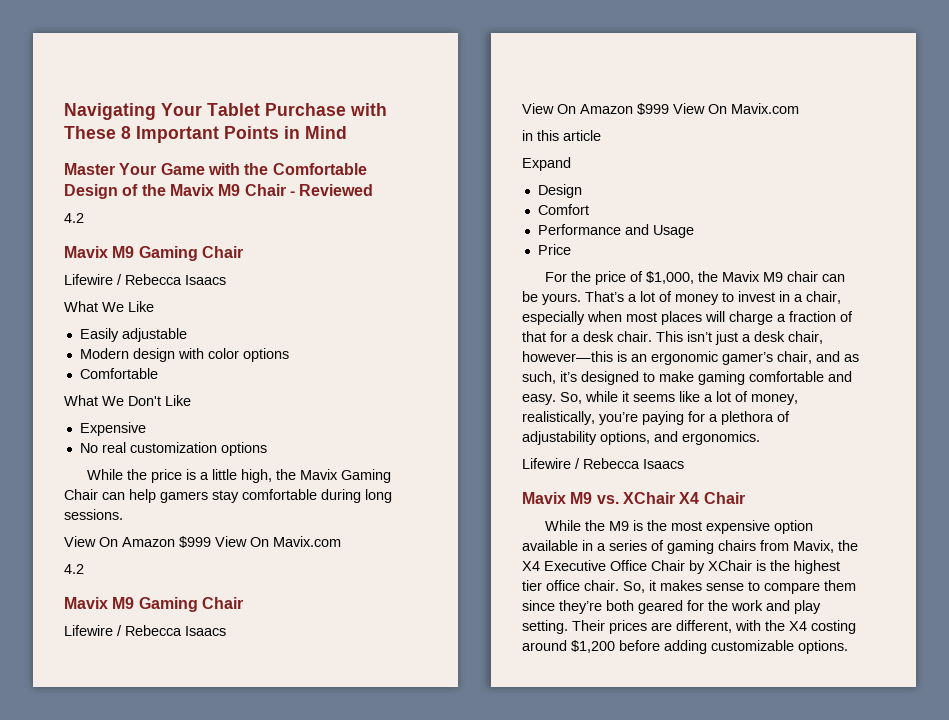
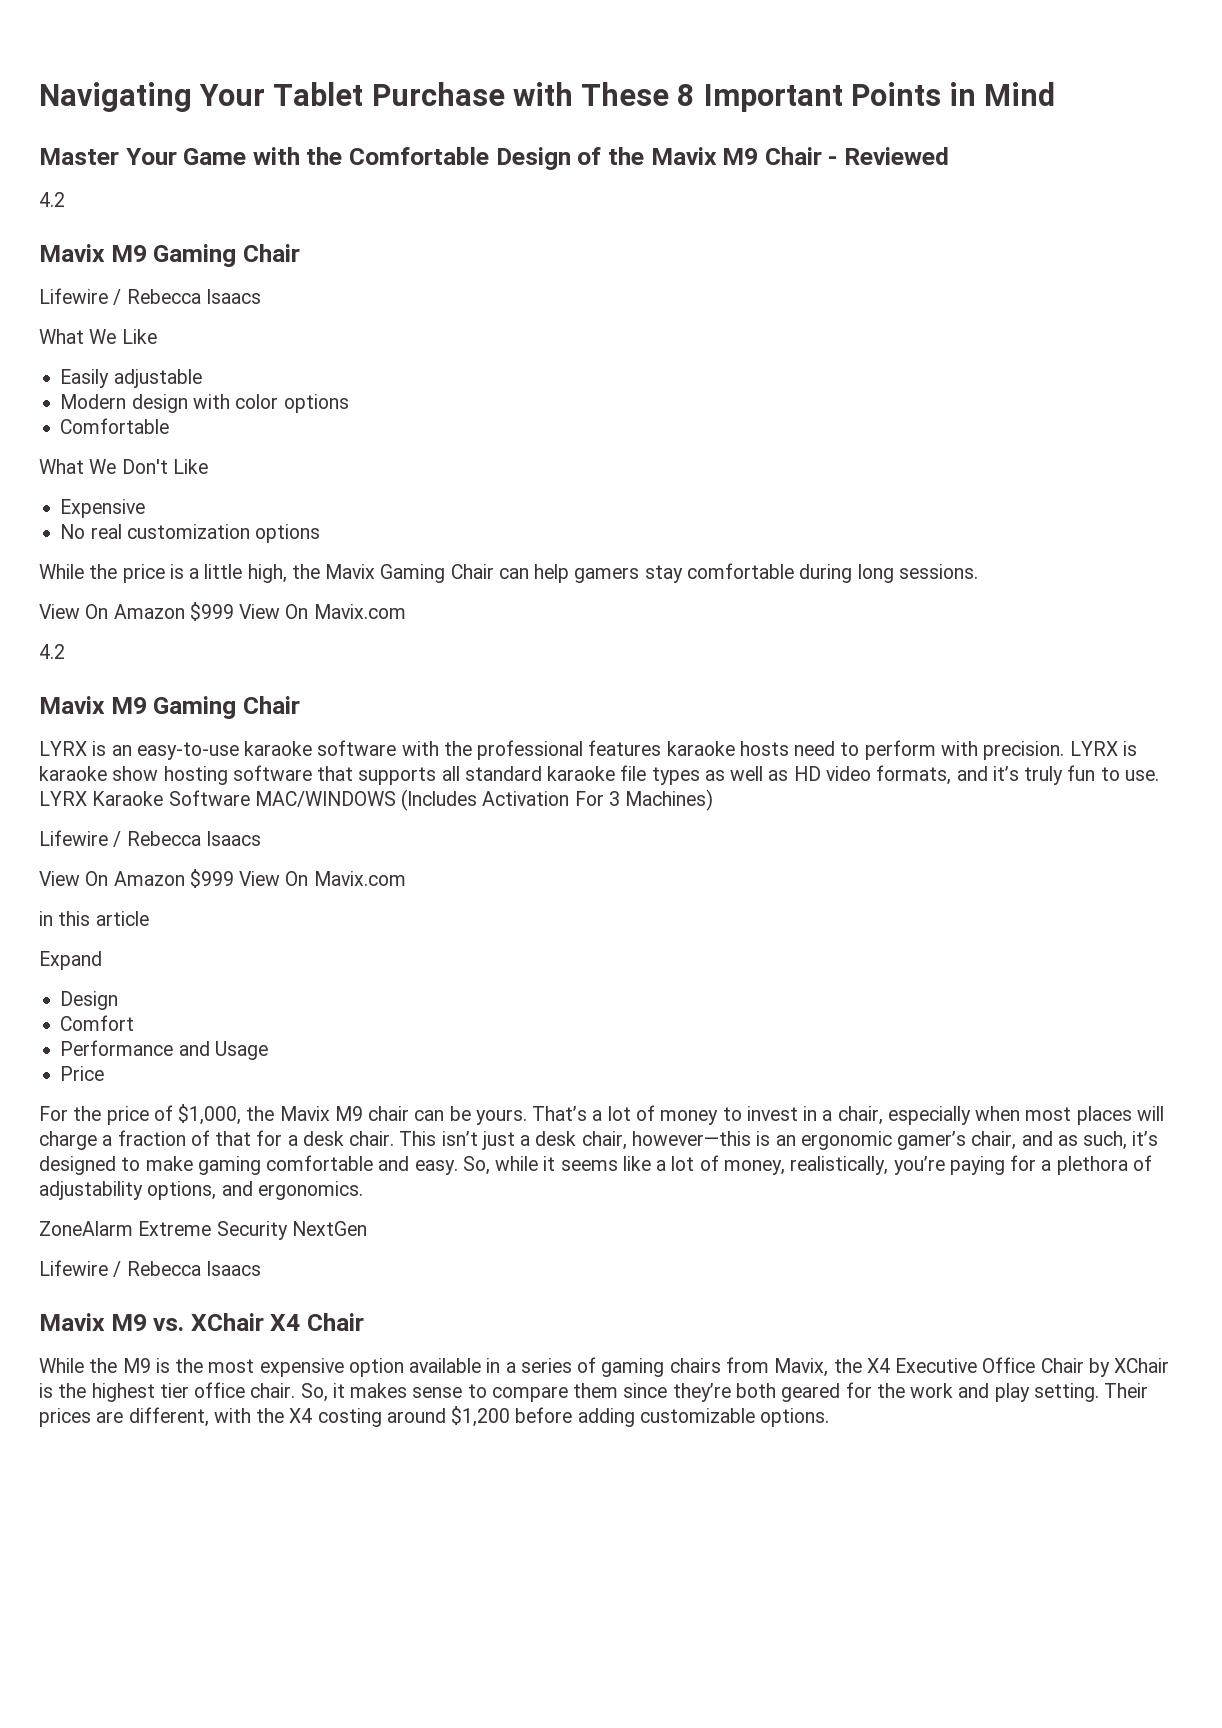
+ LYRX is an easy-to-use karaoke software with the professional features karaoke hosts need to perform with precision. LYRX is karaoke show hosting software that supports all standard karaoke file types as well as HD video formats, and it’s truly fun to use. LYRX Karaoke Software MAC/WINDOWS (Includes Activation For 3 Machines)
+ ZoneAlarm Extreme Security NextGen

